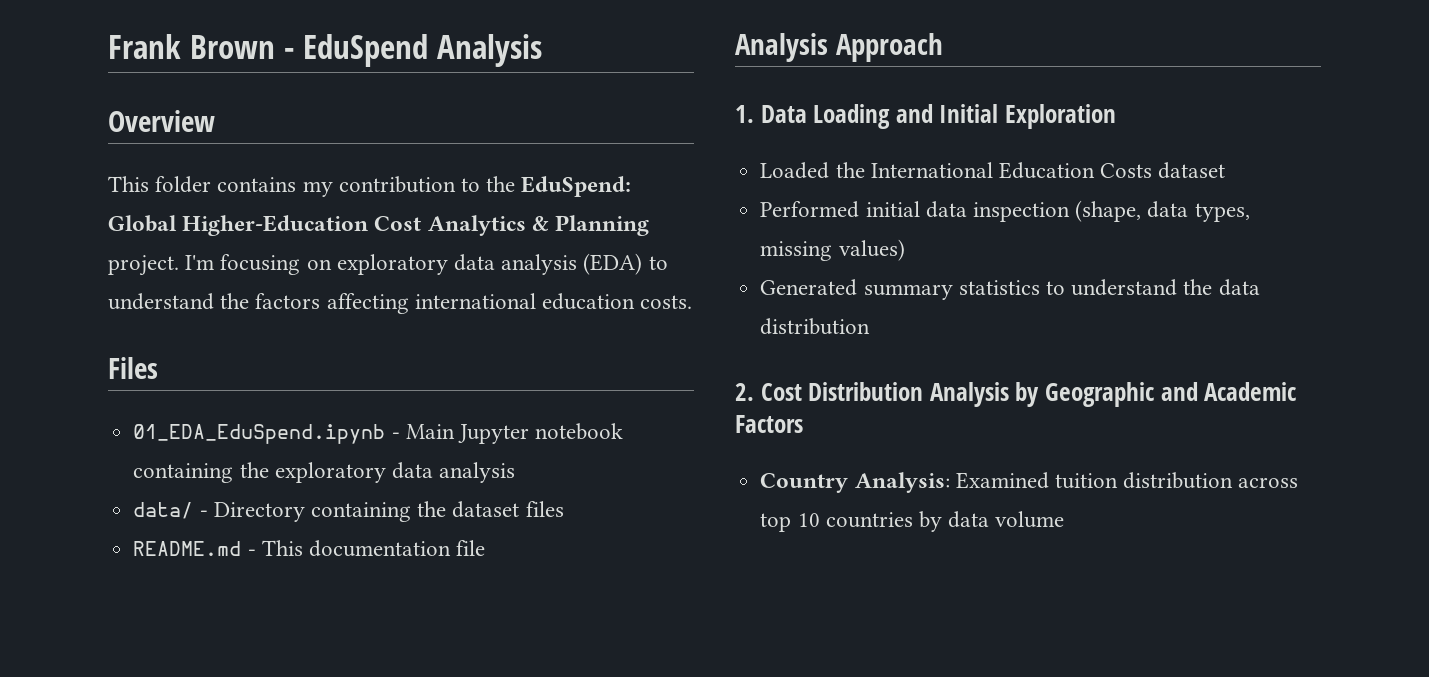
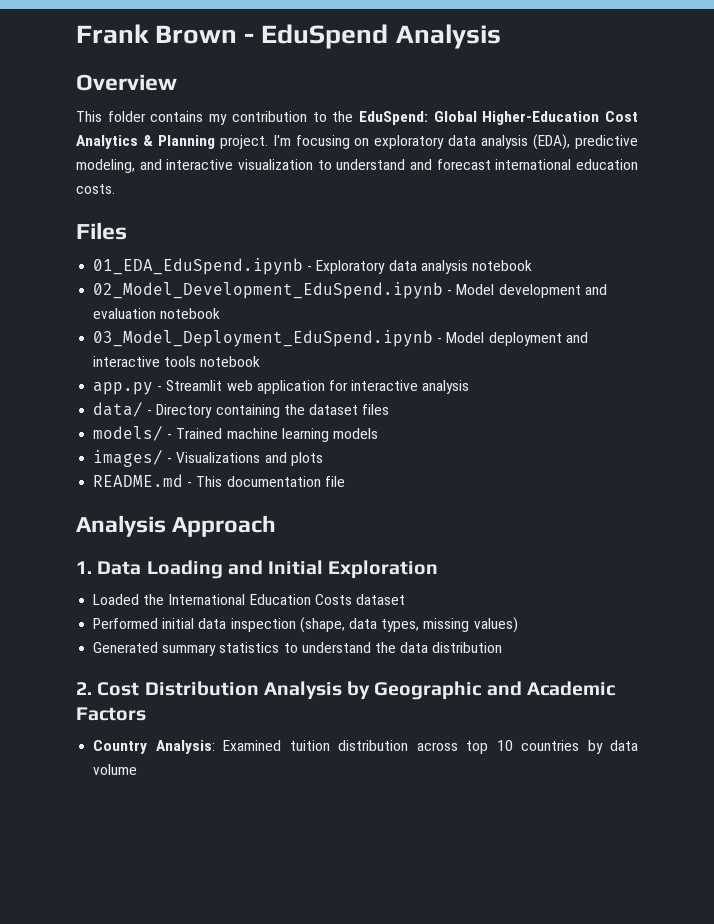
- I'm focusing on exploratory data analysis (EDA) to understand the factors affecting international education costs.
+ I'm focusing on exploratory data analysis (EDA), predictive modeling, and interactive visualization to understand and forecast international education costs.
- 01_EDA_EduSpend.ipynb - Main Jupyter notebook containing the exploratory data analysis
+ 01_EDA_EduSpend.ipynb - Exploratory data analysis notebook
+ 02_Model_Development_EduSpend.ipynb - Model development and evaluation notebook
+ 03_Model_Deployment_EduSpend.ipynb - Model deployment and interactive tools notebook
+ app.py - Streamlit web application for interactive analysis
+ models/ - Trained machine learning models
+ images/ - Visualizations and plots

